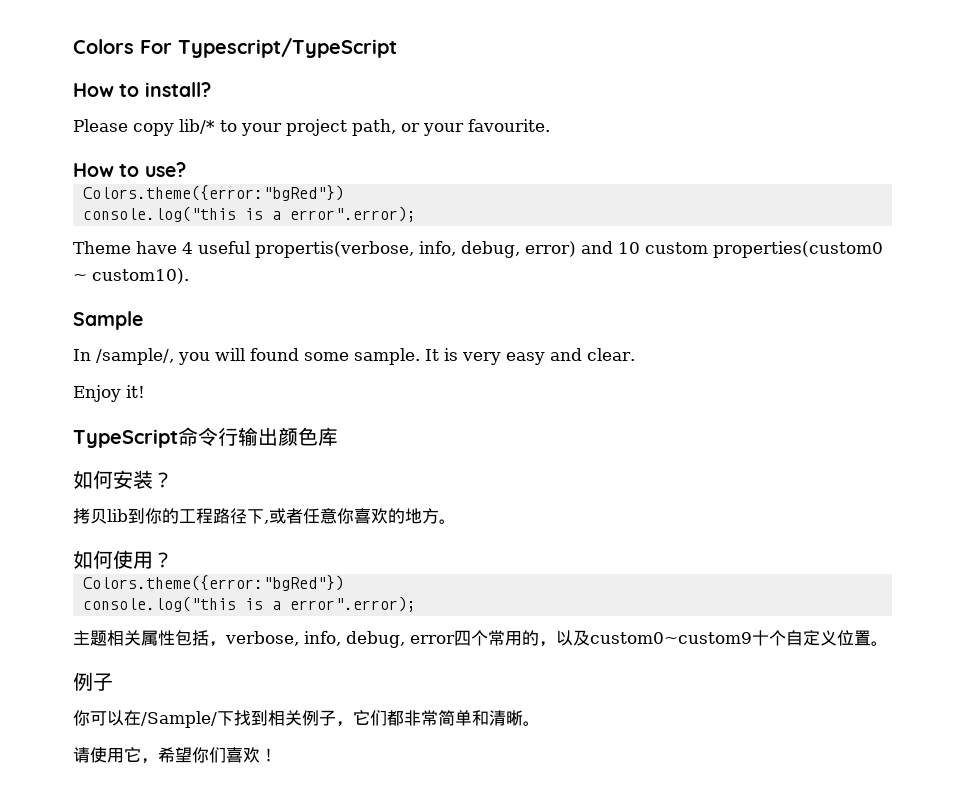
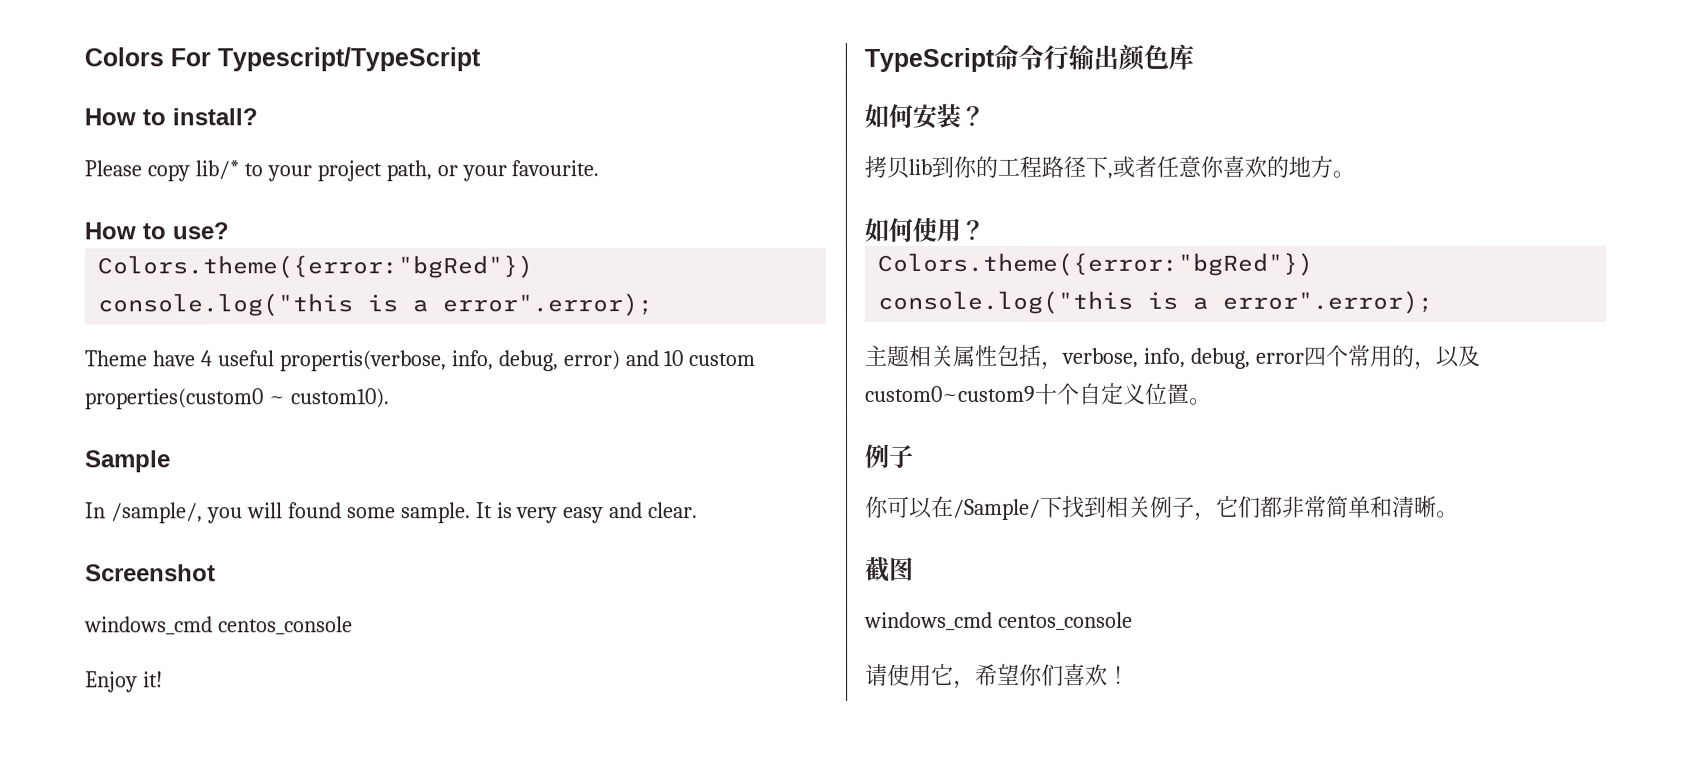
+ Screenshot
+ windows_cmd centos_console
+ 截图
+ windows_cmd centos_console

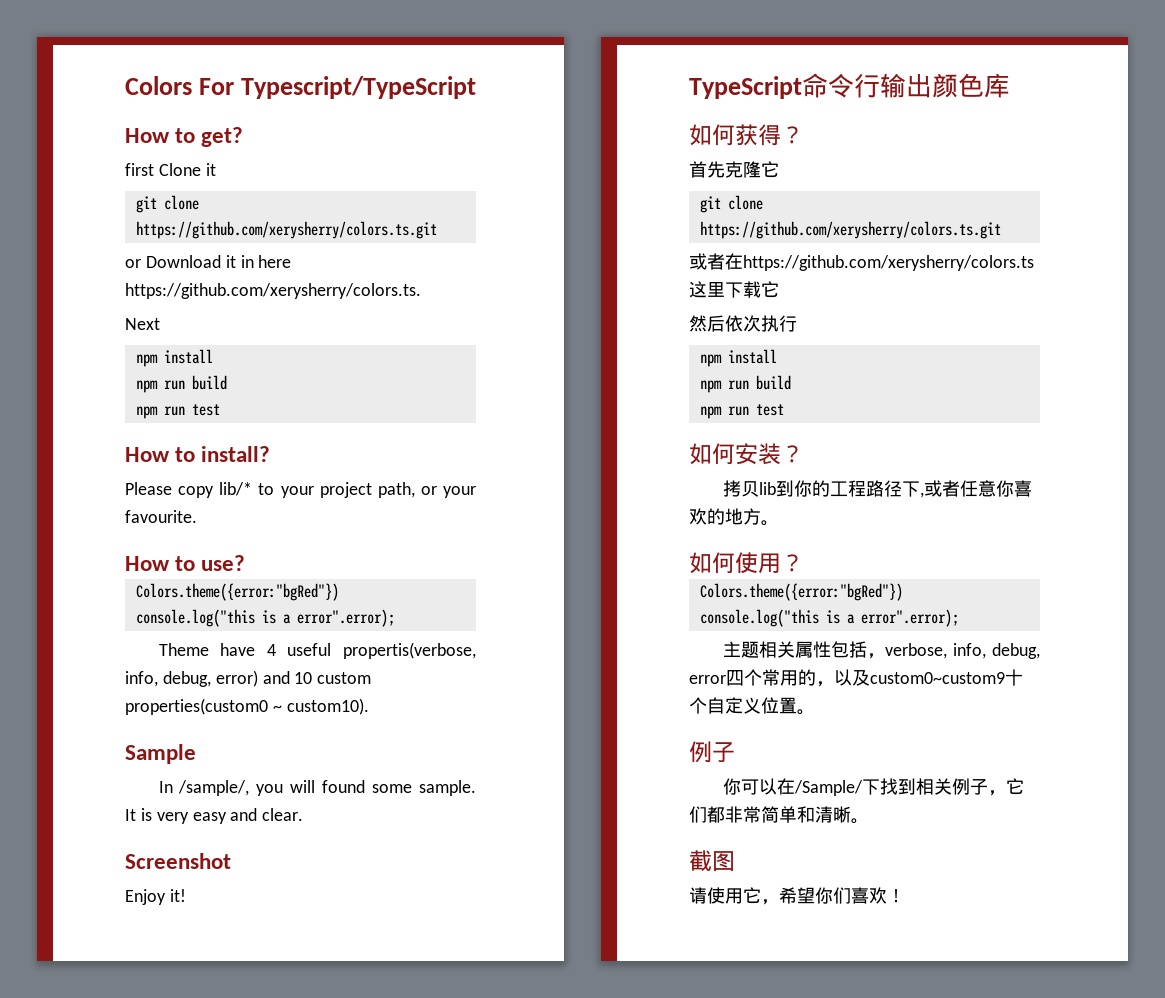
+ How to get?
+ first Clone it
+ git clone https://github.com/xerysherry/colors.ts.git
+ or Download it in here https://github.com/xerysherry/colors.ts.
+ Next
+ npm install
+ npm run build
+ npm run test
  Screenshot
- windows_cmd centos_console
+ 如何获得？
+ 首先克隆它
+ git clone https://github.com/xerysherry/colors.ts.git
+ 或者在https://github.com/xerysherry/colors.ts这里下载它
+ 然后依次执行
+ npm install
+ npm run build
+ npm run test
  截图
- windows_cmd centos_console

